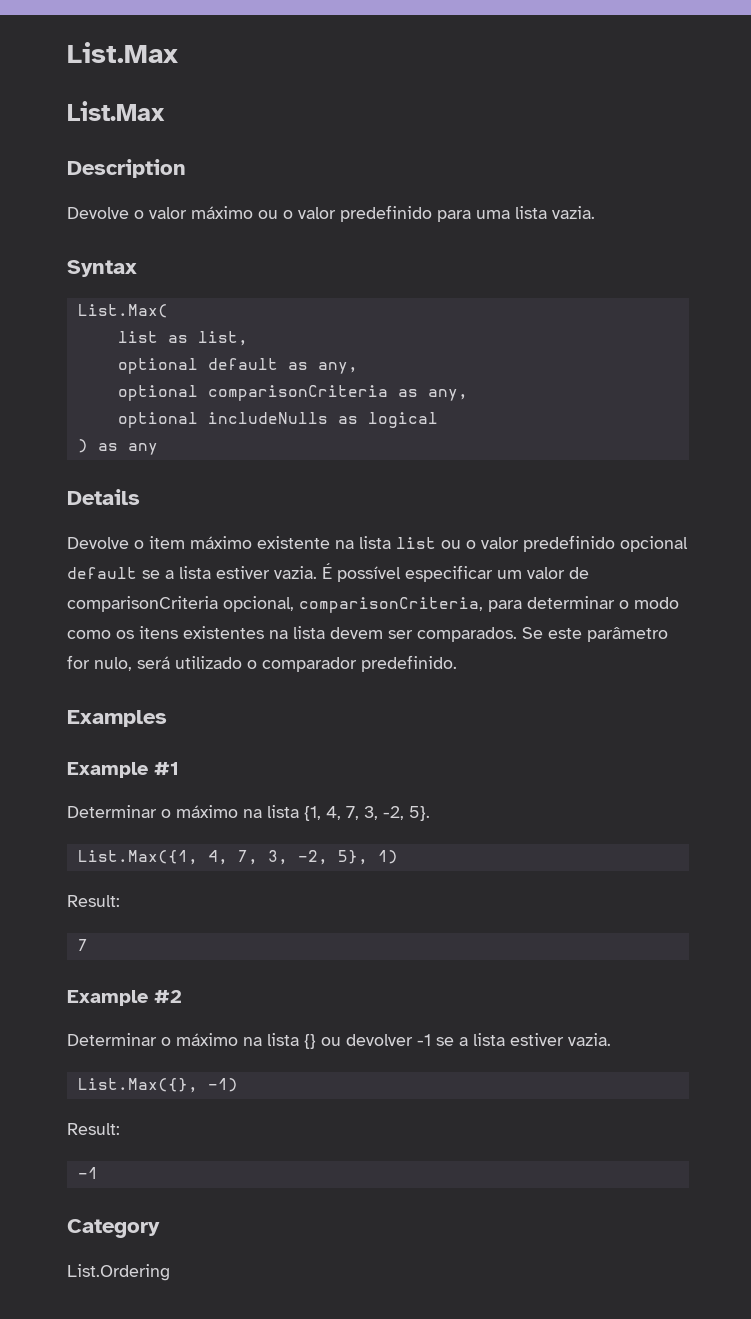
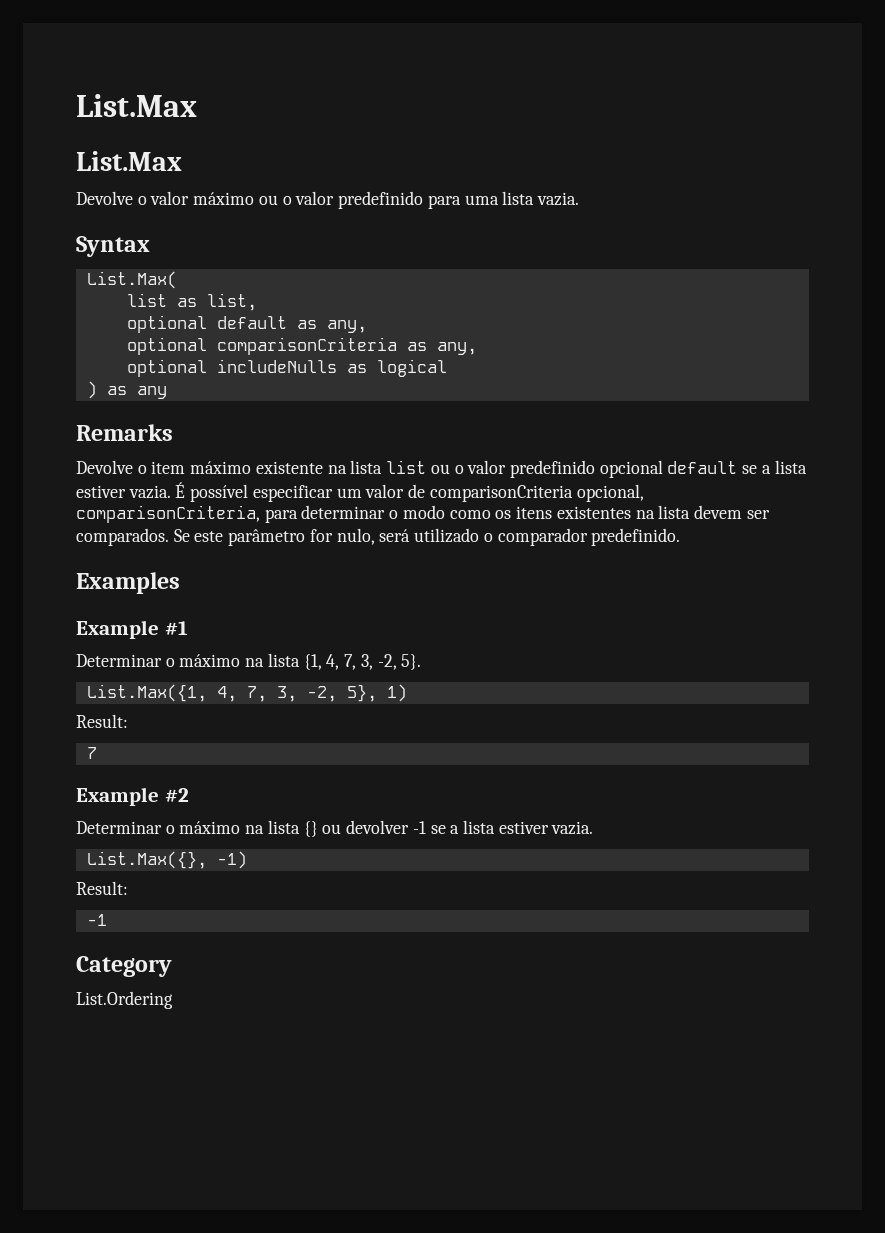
- Description
- Details
+ Remarks

